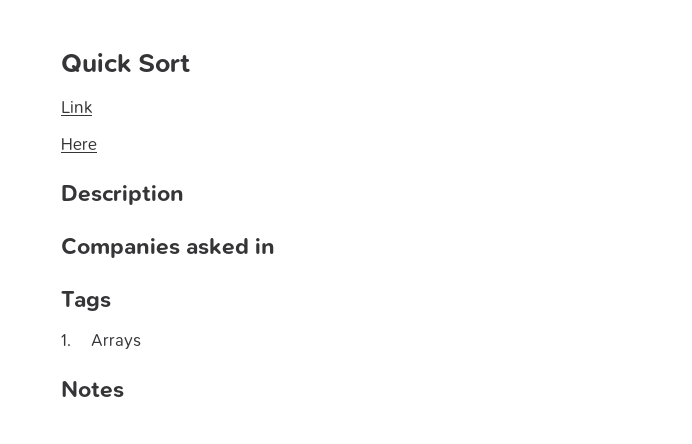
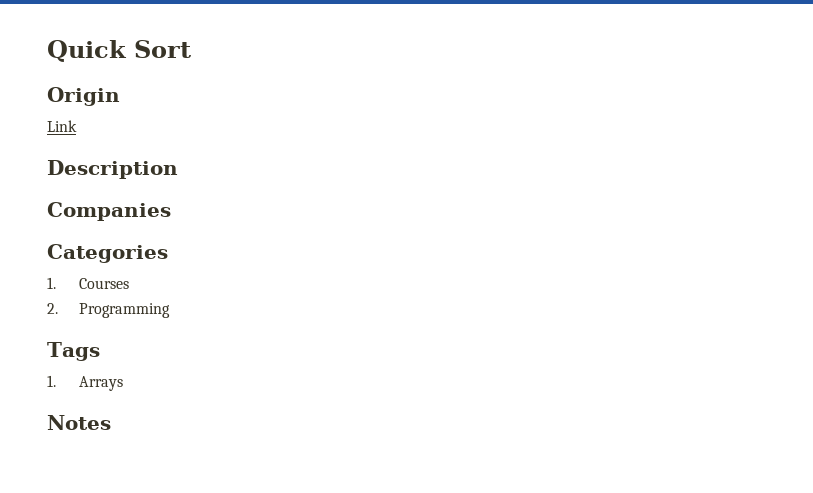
+ Origin
- Here
- Companies asked in
+ Companies
+ Categories
+ 1. Courses
+ 2. Programming

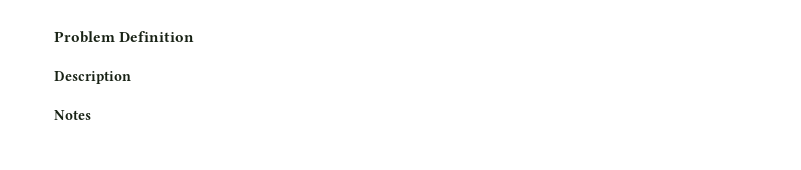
- Quick Sort
- Origin
- Link
+ Problem Definition
  Description
- Companies
- Categories
- 1. Courses
- 2. Programming
- Tags
- 1. Arrays

